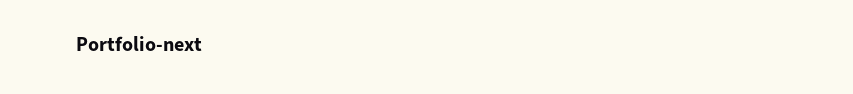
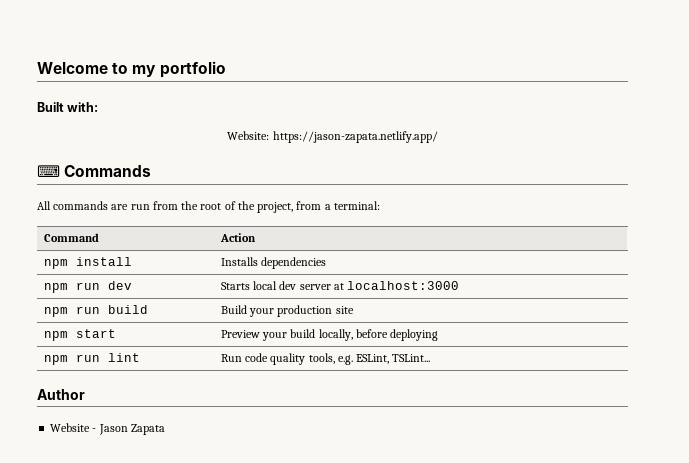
- Portfolio-next
+ Welcome to my portfolio
+ Built with:
+ Website: https://jason-zapata.netlify.app/
+ ⌨ Commands
+ All commands are run from the root of the project, from a terminal:
+ Command | Action
+ npm install | Installs dependencies
+ npm run dev | Starts local dev server at localhost:3000
+ npm run build | Build your production site
+ npm start | Preview your build locally, before deploying
+ npm run lint | Run code quality tools, e.g. ESLint, TSLint...
+ Author
+ Website - Jason Zapata

